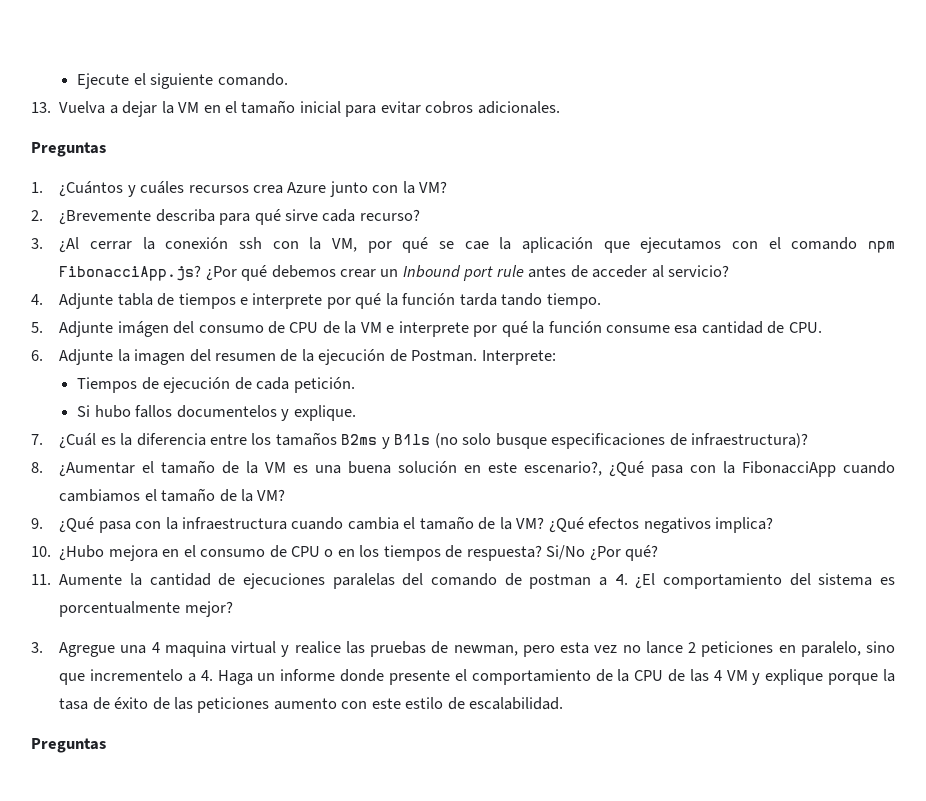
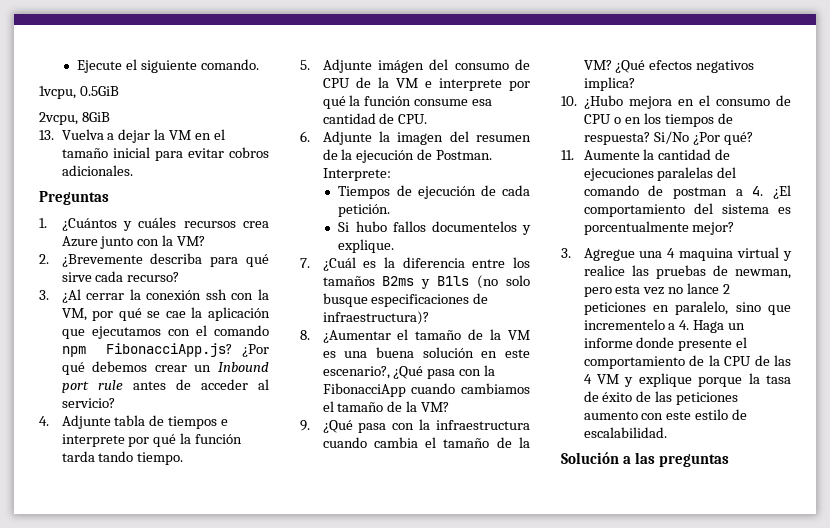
+ 1vcpu, 0.5GiB
+ 2vcpu, 8GiB
  3. Agregue una 4 maquina virtual y realice las pruebas de newman, pero esta vez no lance 2 peticiones en paralelo, sino que incrementelo a 4. Haga un informe donde presente el comportamiento de la CPU de las 4 VM y explique porque la tasa de éxito de las peticiones aumento con este estilo de escalabilidad.
- Preguntas
+ Solución a las preguntas

